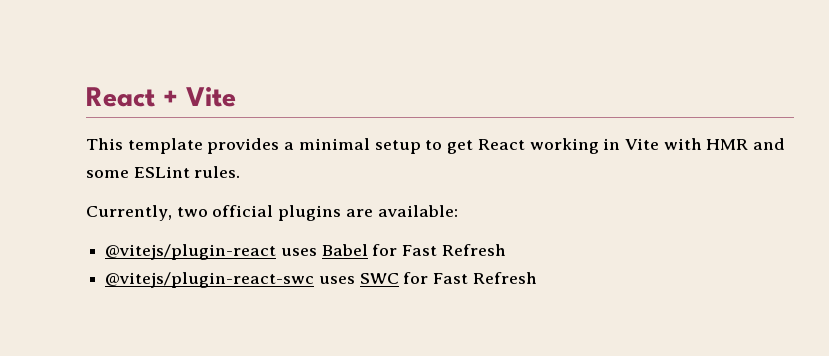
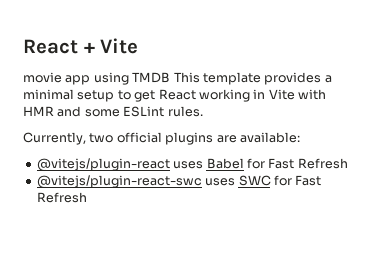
- This template provides a minimal setup to get React working in Vite with HMR and some ESLint rules.
+ movie app using TMDB This template provides a minimal setup to get React working in Vite with HMR and some ESLint rules.

